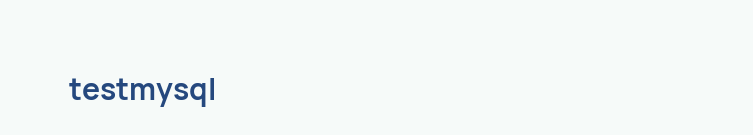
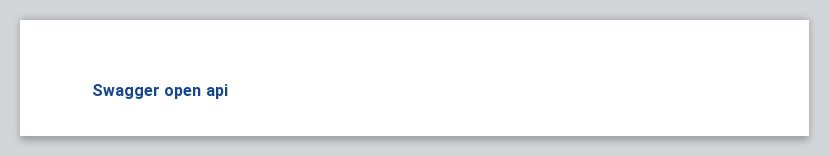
- testmysql
+ Swagger open api

